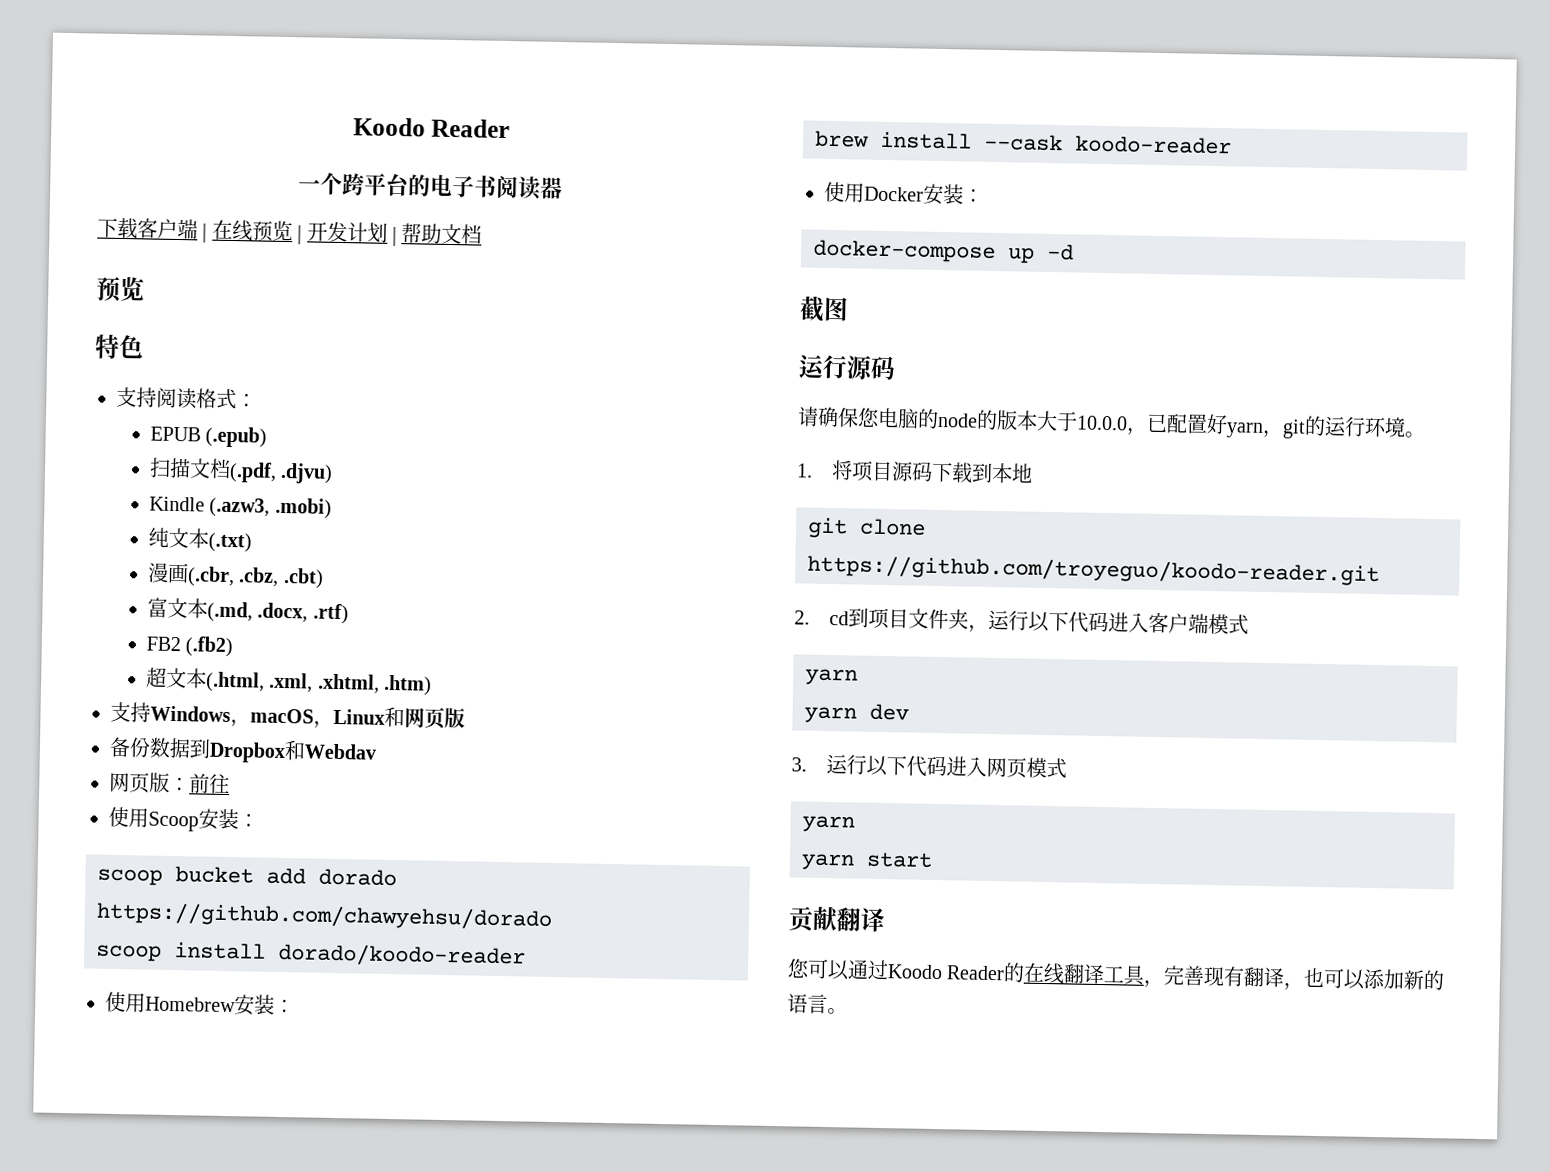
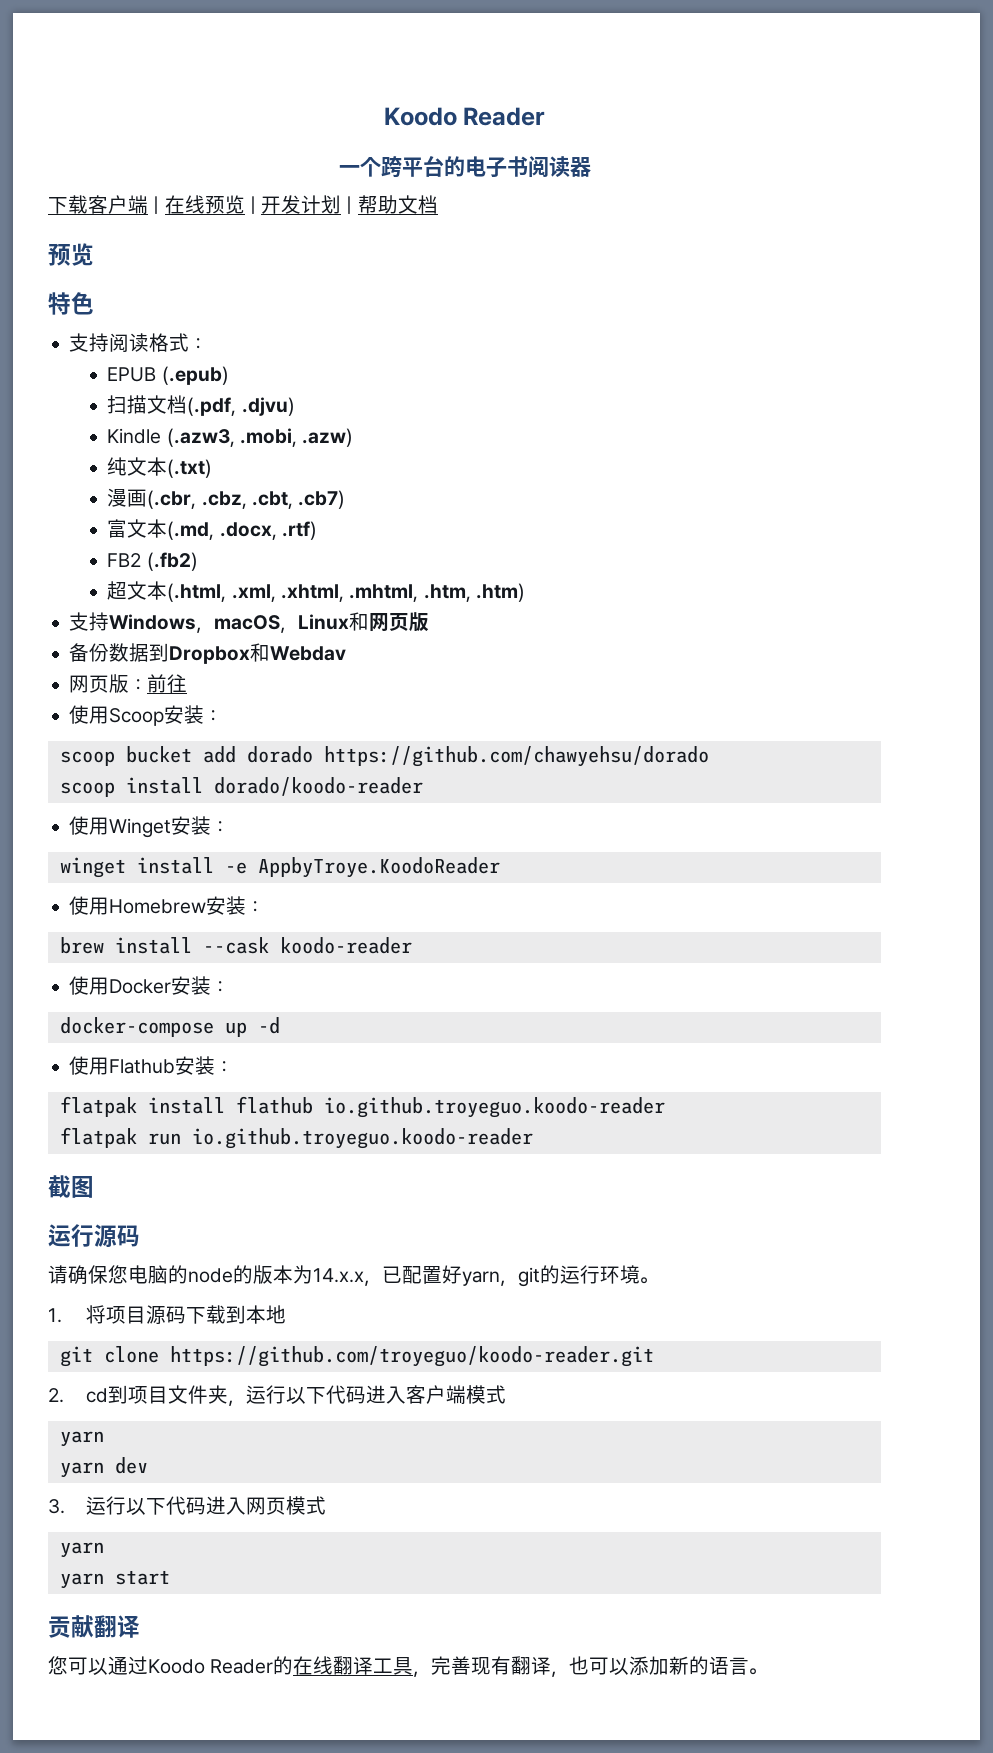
- Kindle (.azw3, .mobi)
+ Kindle (.azw3, .mobi, .azw)
- 漫画(.cbr, .cbz, .cbt)
+ 漫画(.cbr, .cbz, .cbt, .cb7)
- 超文本(.html, .xml, .xhtml, .htm)
+ 超文本(.html, .xml, .xhtml, .mhtml, .htm, .htm)
+ 使用Winget安装：
+ winget install -e AppbyTroye.KoodoReader
+ 使用Flathub安装：
+ flatpak install flathub io.github.troyeguo.koodo-reader
+ flatpak run io.github.troyeguo.koodo-reader
- 请确保您电脑的node的版本大于10.0.0，已配置好yarn，git的运行环境。
+ 请确保您电脑的node的版本为14.x.x，已配置好yarn，git的运行环境。

